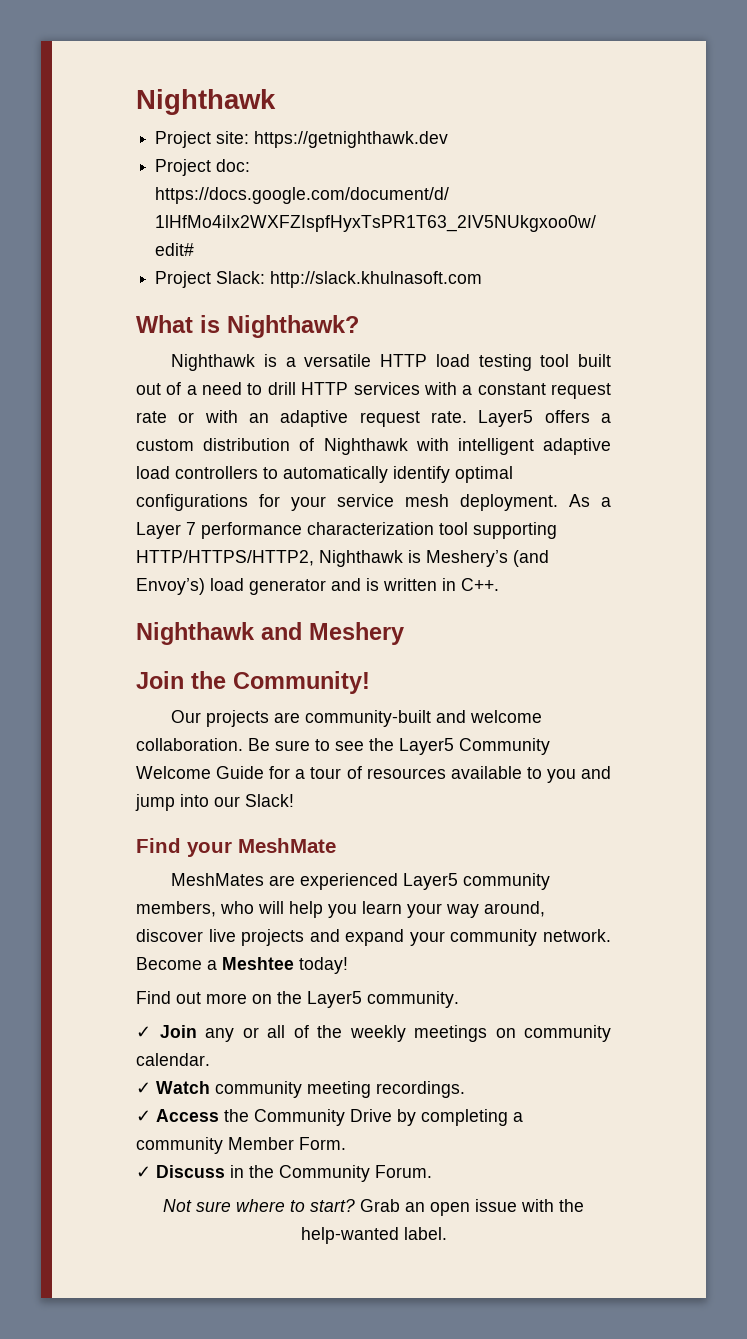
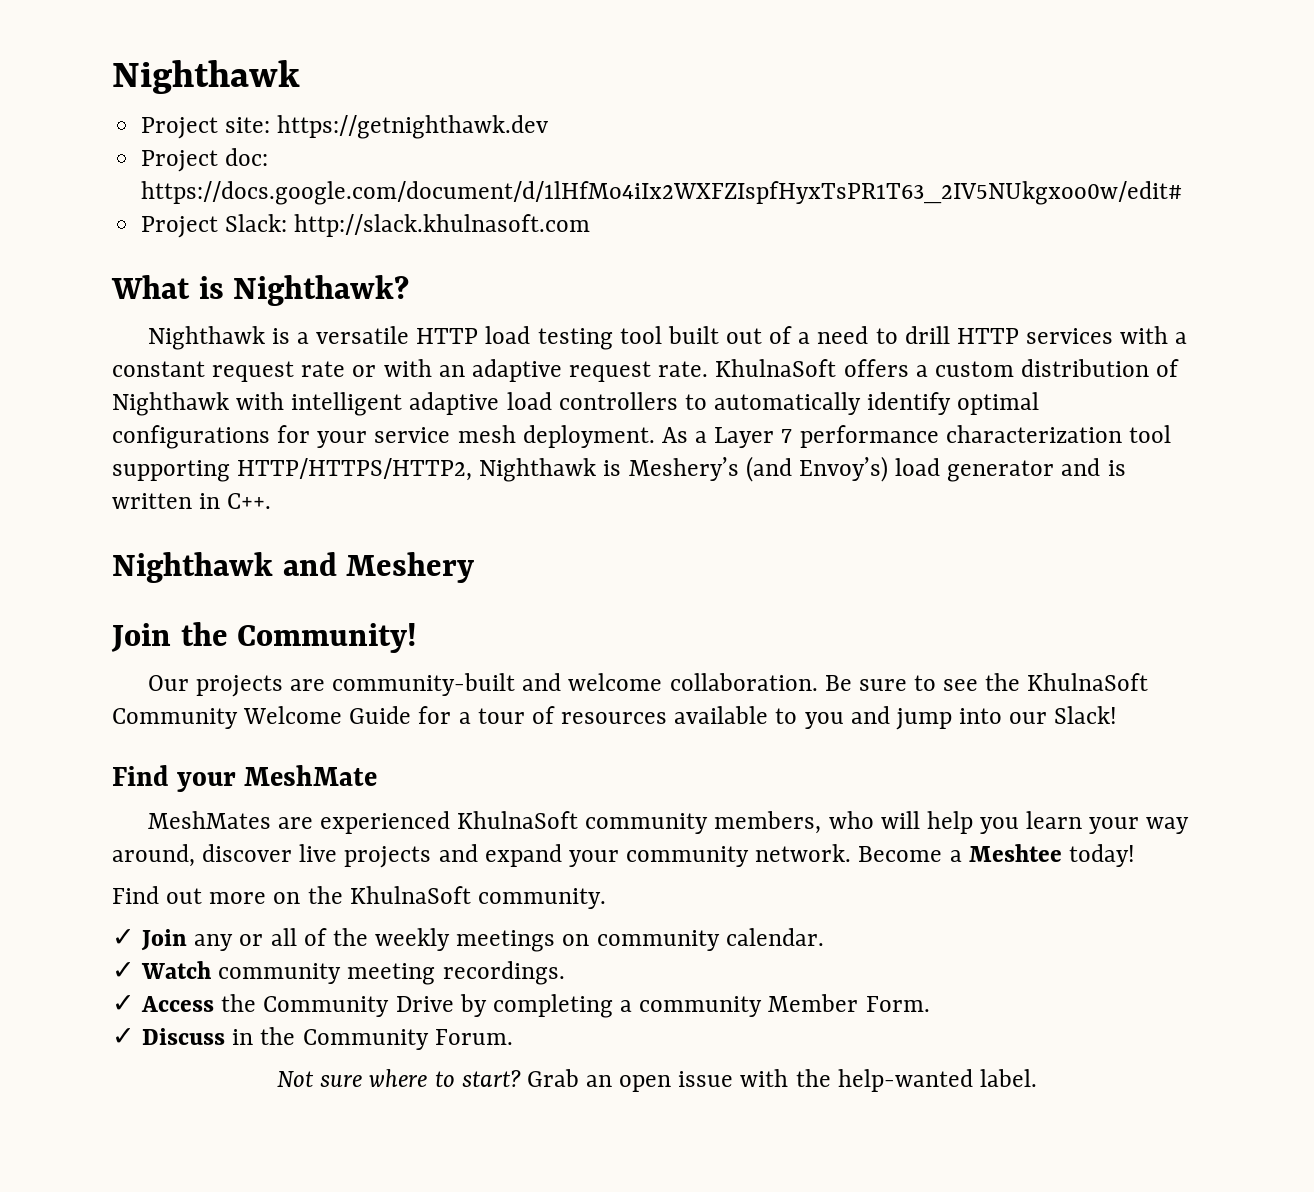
- Layer5 offers a custom distribution of Nighthawk with intelligent adaptive load controllers to automatically identify optimal configurations for your service mesh deployment.
+ KhulnaSoft offers a custom distribution of Nighthawk with intelligent adaptive load controllers to automatically identify optimal configurations for your service mesh deployment.
- Be sure to see the Layer5 Community Welcome Guide for a tour of resources available to you and jump into our Slack!
+ Be sure to see the KhulnaSoft Community Welcome Guide for a tour of resources available to you and jump into our Slack!
- MeshMates are experienced Layer5 community members, who will help you learn your way around, discover live projects and expand your community network.
+ MeshMates are experienced KhulnaSoft community members, who will help you learn your way around, discover live projects and expand your community network.
- Find out more on the Layer5 community.
+ Find out more on the KhulnaSoft community.

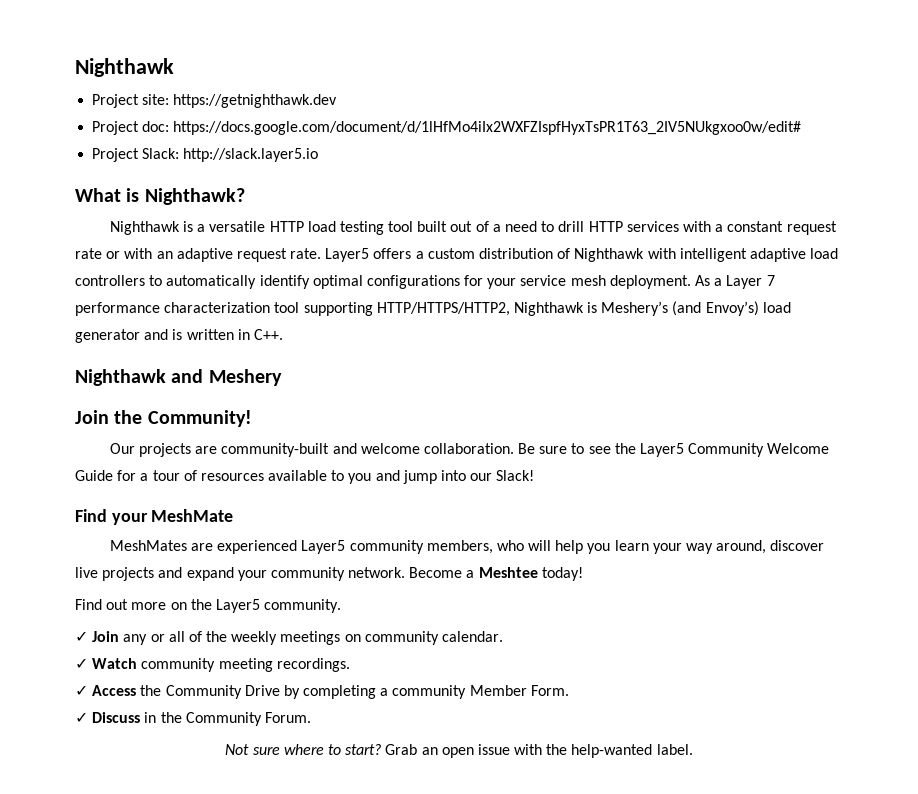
- Project Slack: http://slack.khulnasoft.com
+ Project Slack: http://slack.layer5.io
- KhulnaSoft offers a custom distribution of Nighthawk with intelligent adaptive load controllers to automatically identify optimal configurations for your service mesh deployment.
+ Layer5 offers a custom distribution of Nighthawk with intelligent adaptive load controllers to automatically identify optimal configurations for your service mesh deployment.
- Be sure to see the KhulnaSoft Community Welcome Guide for a tour of resources available to you and jump into our Slack!
+ Be sure to see the Layer5 Community Welcome Guide for a tour of resources available to you and jump into our Slack!
- MeshMates are experienced KhulnaSoft community members, who will help you learn your way around, discover live projects and expand your community network.
+ MeshMates are experienced Layer5 community members, who will help you learn your way around, discover live projects and expand your community network.
- Find out more on the KhulnaSoft community.
+ Find out more on the Layer5 community.

